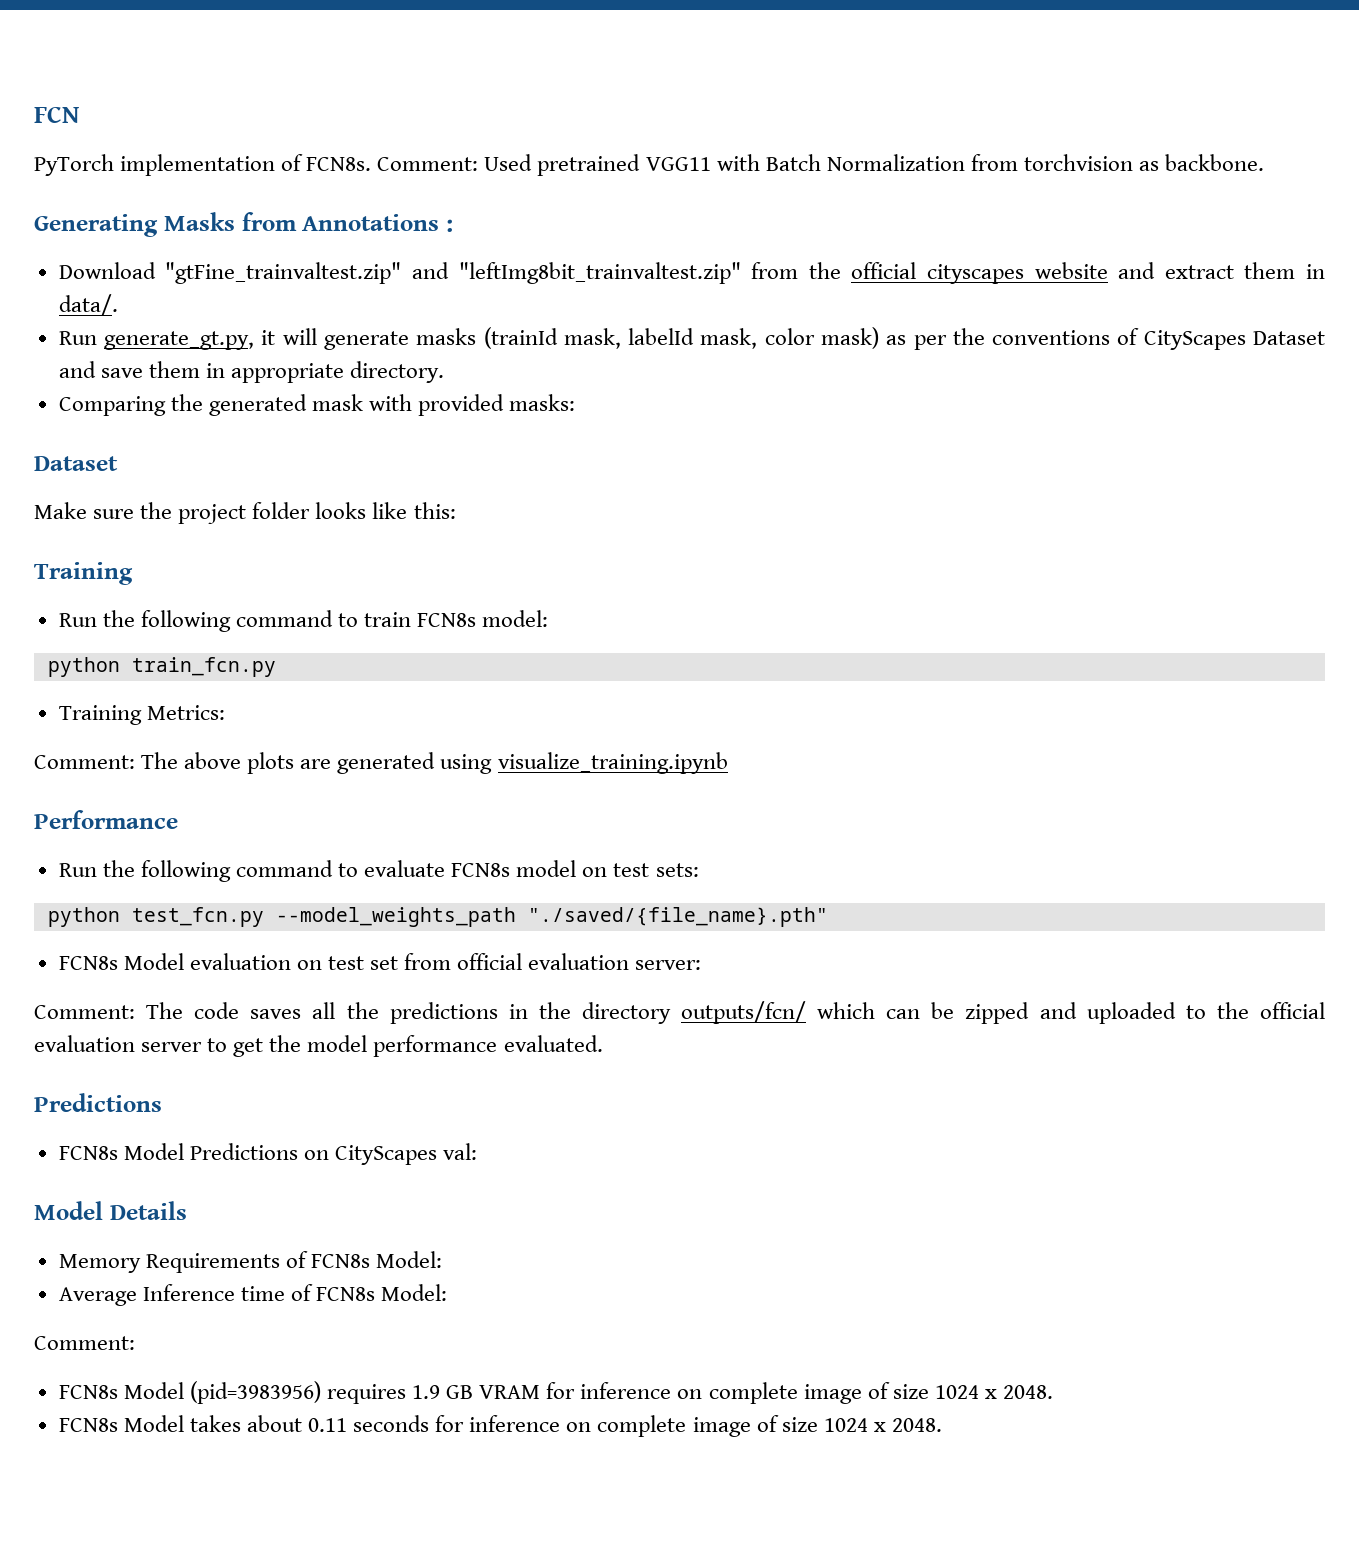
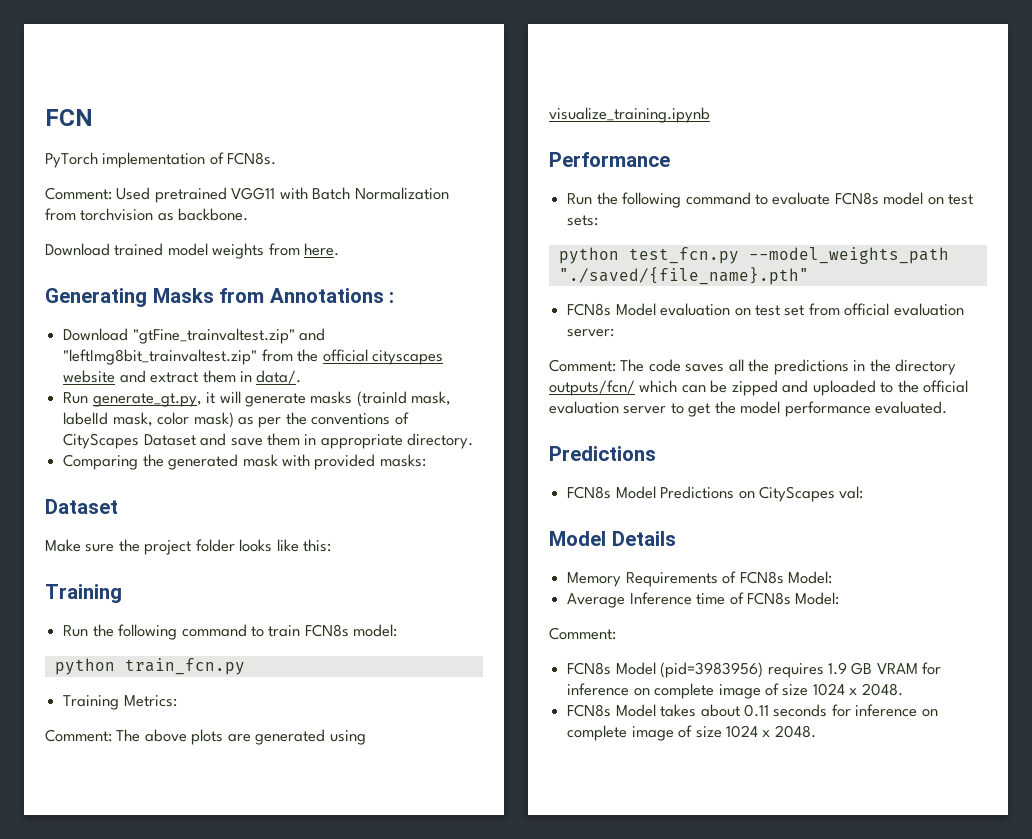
- PyTorch implementation of FCN8s. Comment: Used pretrained VGG11 with Batch Normalization from torchvision as backbone.
+ PyTorch implementation of FCN8s.
+ Comment: Used pretrained VGG11 with Batch Normalization from torchvision as backbone.
+ Download trained model weights from here.

